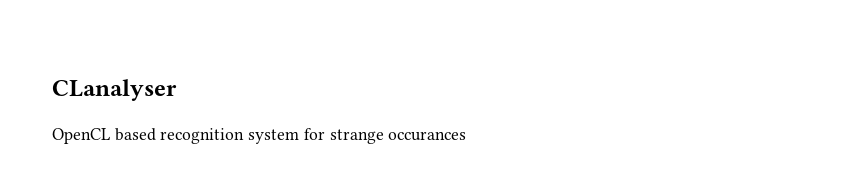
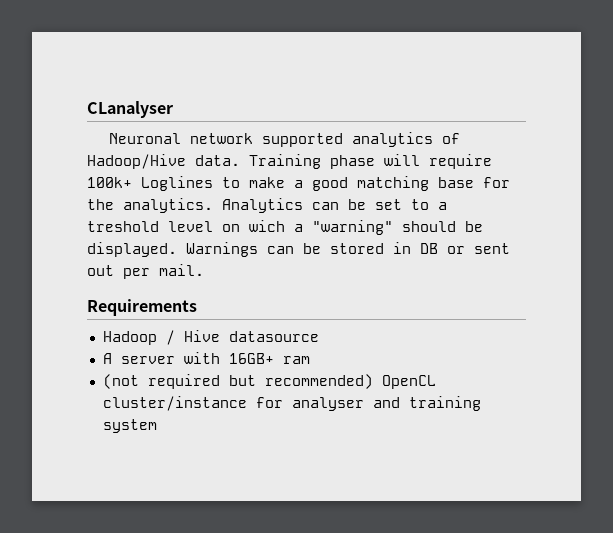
- OpenCL based recognition system for strange occurances
+ Neuronal network supported analytics of Hadoop/Hive data. Training phase will require 100k+ Loglines to make a good matching base for the analytics. Analytics can be set to a treshold level on wich a "warning" should be displayed. Warnings can be stored in DB or sent out per mail.
+ Requirements
+ Hadoop / Hive datasource
+ A server with 16GB+ ram
+ (not required but recommended) OpenCL cluster/instance for analyser and training system

